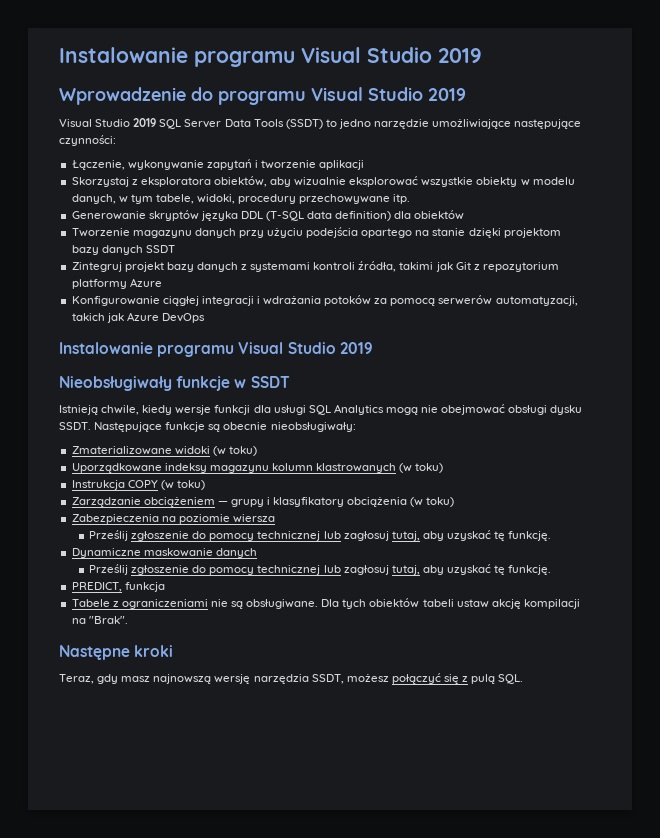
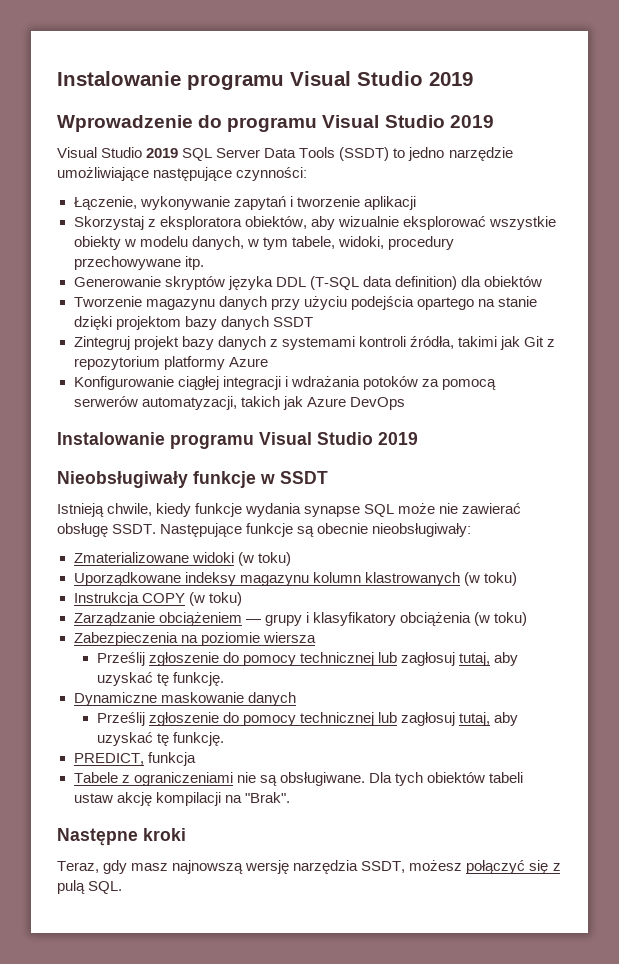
- Istnieją chwile, kiedy wersje funkcji dla usługi SQL Analytics mogą nie obejmować obsługi dysku SSDT.
+ Istnieją chwile, kiedy funkcje wydania synapse SQL może nie zawierać obsługę SSDT.

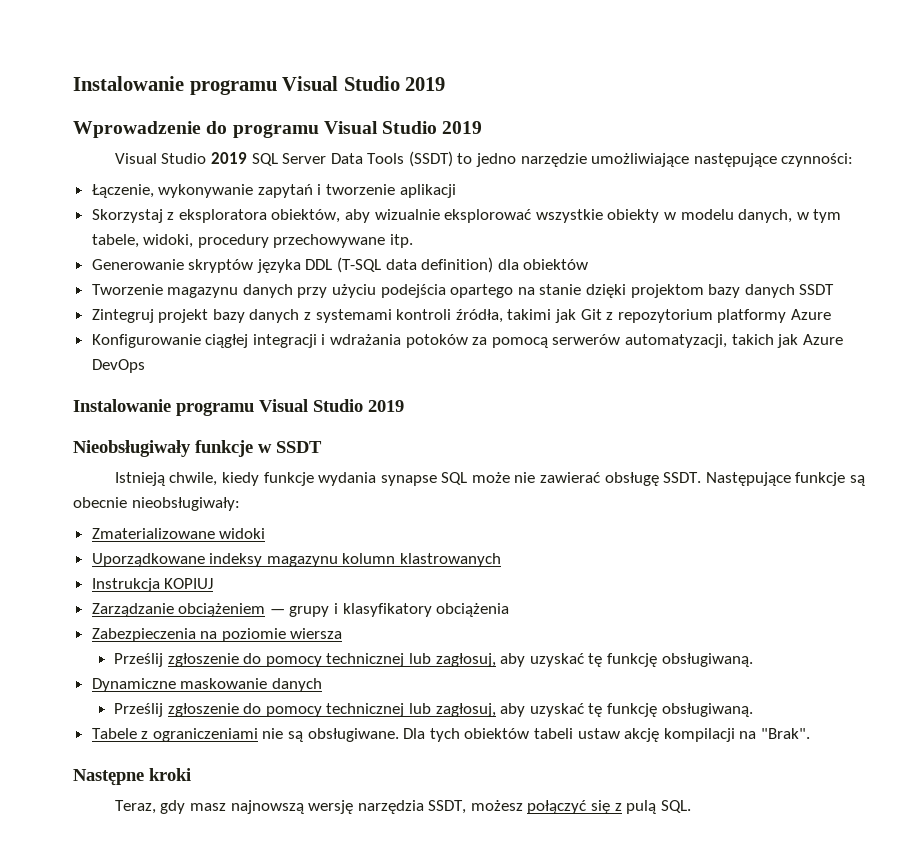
- Zmaterializowane widoki (w toku)
+ Zmaterializowane widoki
- Uporządkowane indeksy magazynu kolumn klastrowanych (w toku)
+ Uporządkowane indeksy magazynu kolumn klastrowanych
- Instrukcja COPY (w toku)
+ Instrukcja KOPIUJ
- Zarządzanie obciążeniem — grupy i klasyfikatory obciążenia (w toku)
+ Zarządzanie obciążeniem — grupy i klasyfikatory obciążenia
  Zabezpieczenia na poziomie wiersza
- Prześlij zgłoszenie do pomocy technicznej lub zagłosuj tutaj, aby uzyskać tę funkcję.
+ Prześlij zgłoszenie do pomocy technicznej lub zagłosuj, aby uzyskać tę funkcję obsługiwaną.
  Dynamiczne maskowanie danych
- Prześlij zgłoszenie do pomocy technicznej lub zagłosuj tutaj, aby uzyskać tę funkcję.
- PREDICT, funkcja
+ Prześlij zgłoszenie do pomocy technicznej lub zagłosuj, aby uzyskać tę funkcję obsługiwaną.

